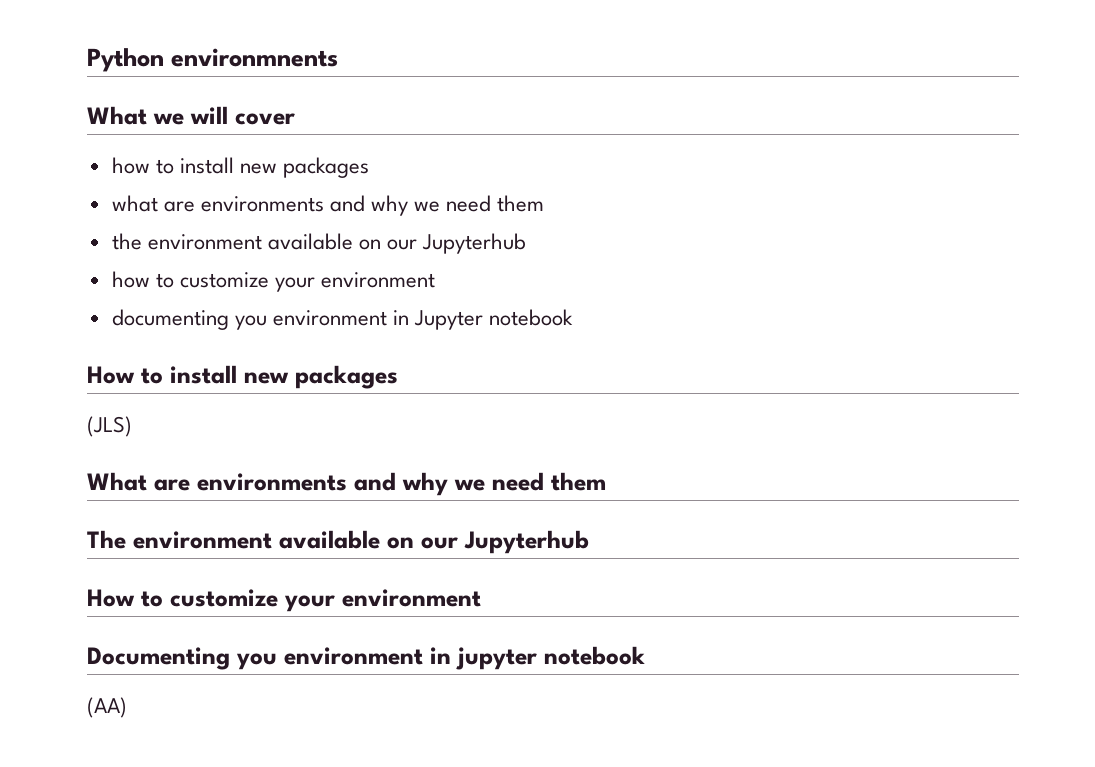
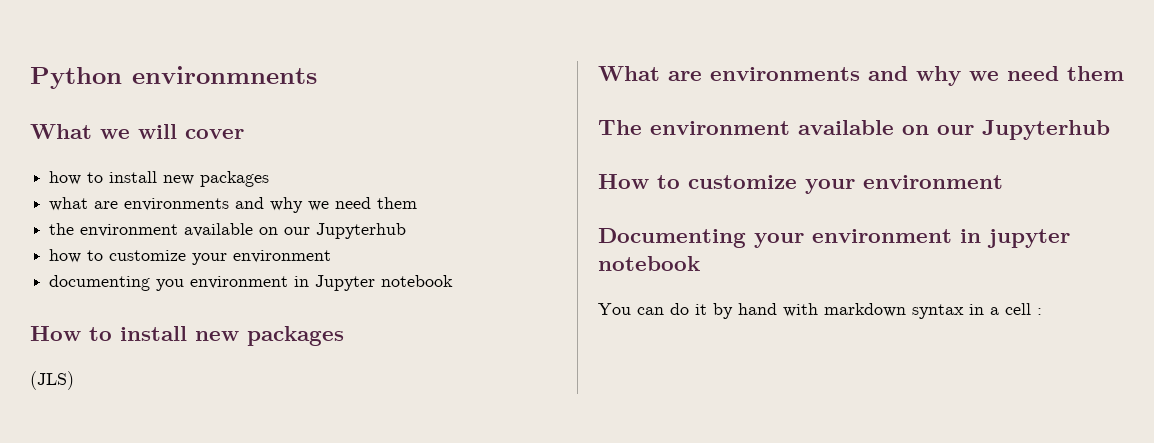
- Documenting you environment in jupyter notebook
+ Documenting your environment in jupyter notebook
- (AA)
+ You can do it by hand with markdown syntax in a cell :

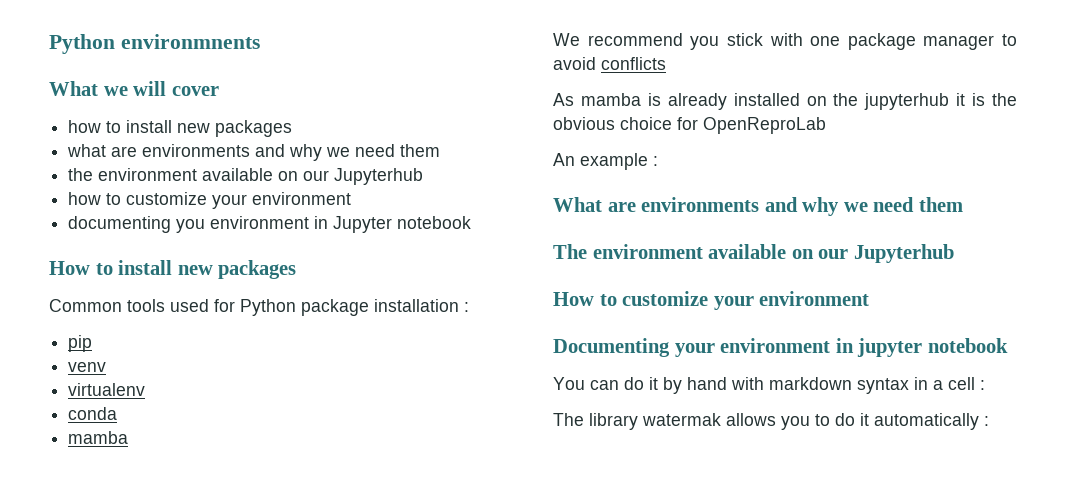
- (JLS)
+ Common tools used for Python package installation :
+ pip
+ venv
+ virtualenv
+ conda
+ mamba
+ We recommend you stick with one package manager to avoid conflicts
+ As mamba is already installed on the jupyterhub it is the obvious choice for OpenReproLab
+ An example :
+ The library watermak allows you to do it automatically :

